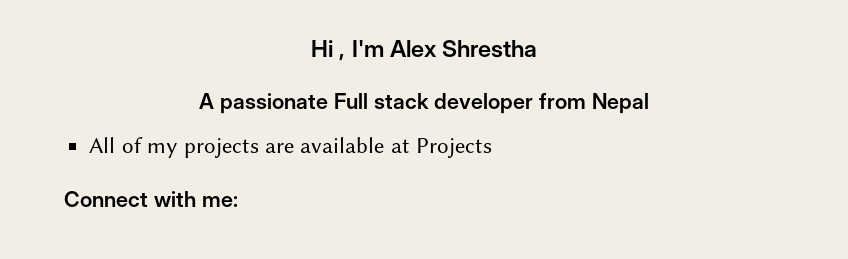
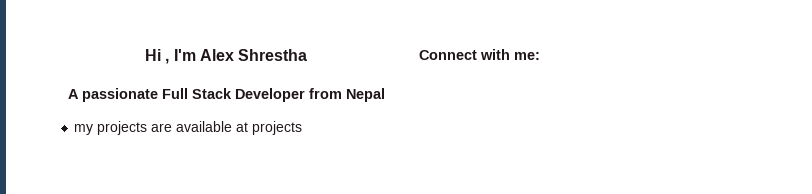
- A passionate Full stack developer from Nepal
+ A passionate Full Stack Developer from Nepal
- All of my projects are available at Projects
+ my projects are available at projects

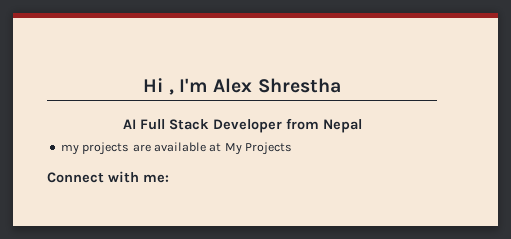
- A passionate Full Stack Developer from Nepal
+ AI Full Stack Developer from Nepal
- my projects are available at projects
+ my projects are available at My Projects

